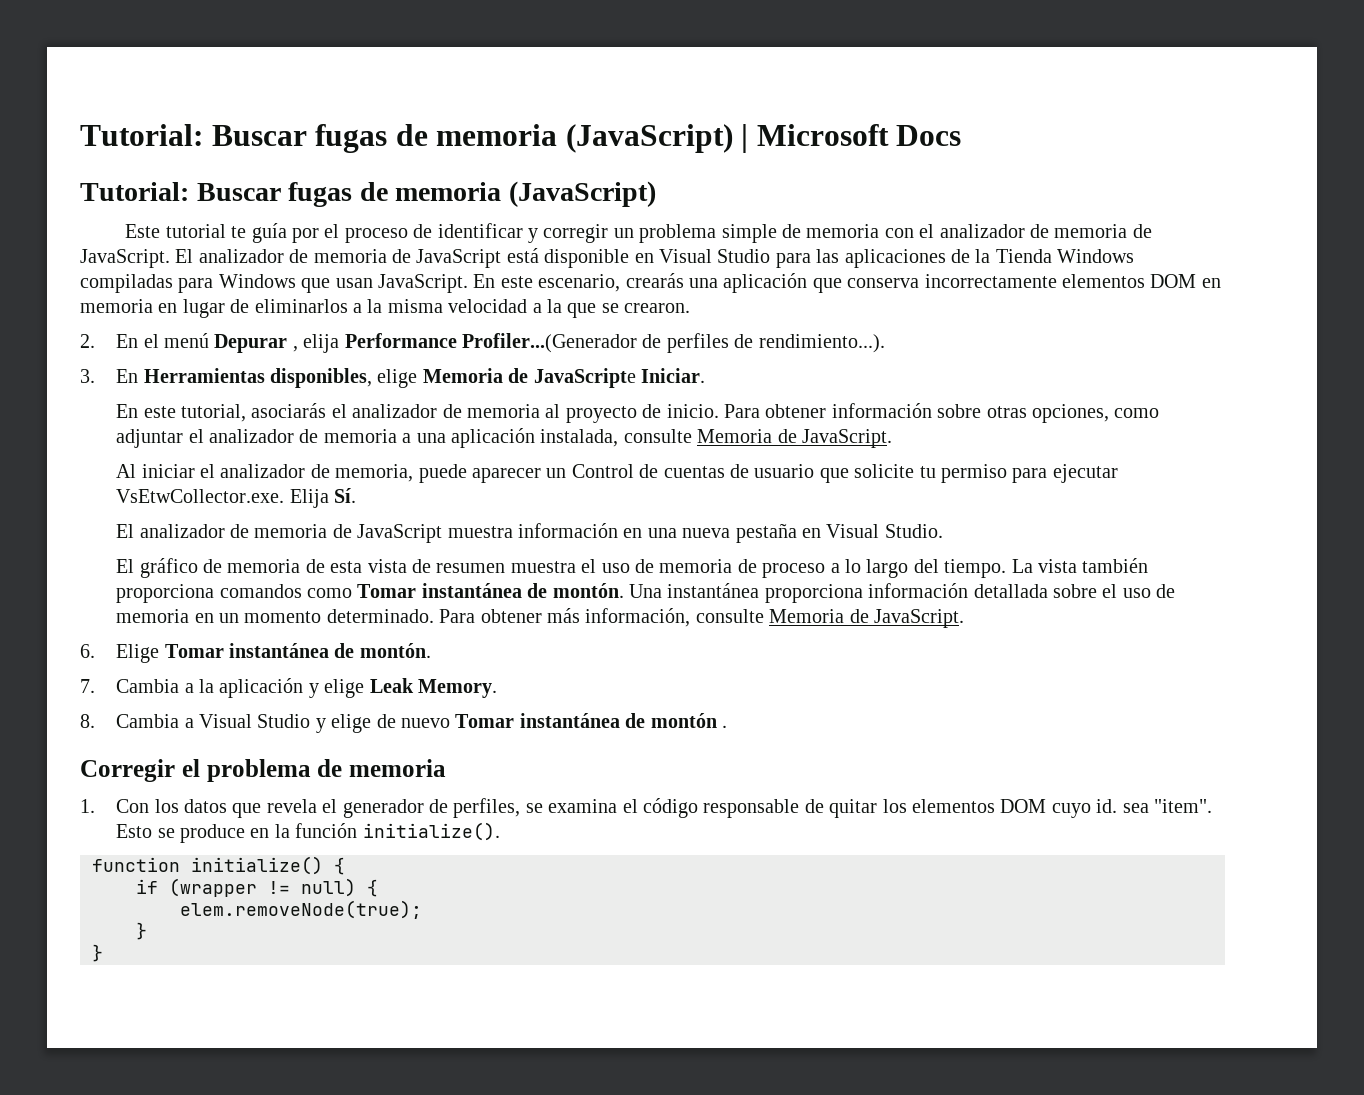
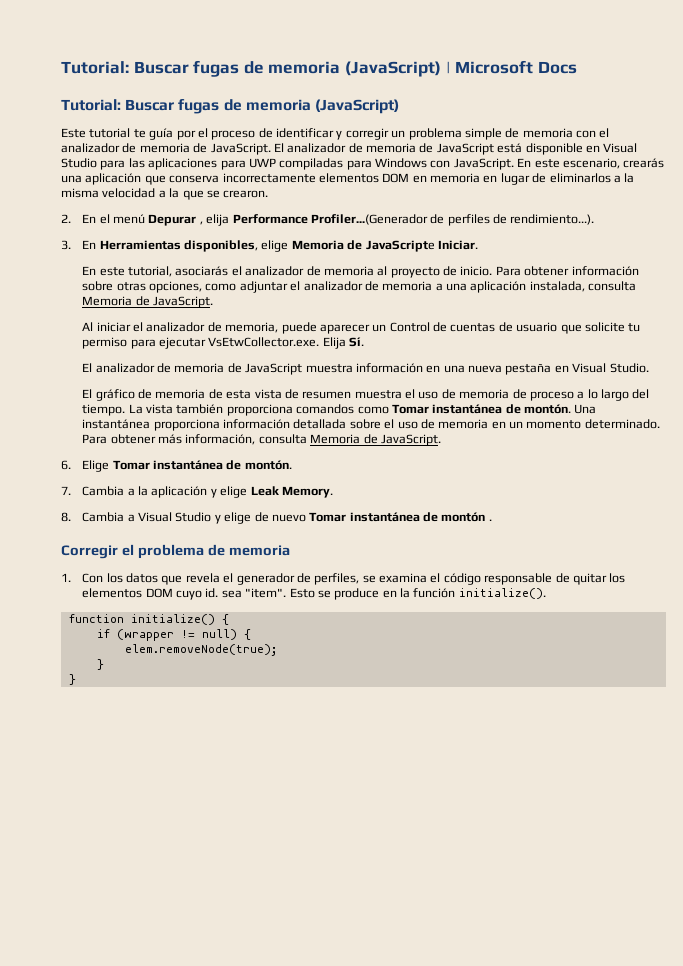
- El analizador de memoria de JavaScript está disponible en Visual Studio para las aplicaciones de la Tienda Windows compiladas para Windows que usan JavaScript.
+ El analizador de memoria de JavaScript está disponible en Visual Studio para las aplicaciones para UWP compiladas para Windows con JavaScript.
- Para obtener información sobre otras opciones, como adjuntar el analizador de memoria a una aplicación instalada, consulte Memoria de JavaScript.
+ Para obtener información sobre otras opciones, como adjuntar el analizador de memoria a una aplicación instalada, consulta Memoria de JavaScript.
- Para obtener más información, consulte Memoria de JavaScript.
+ Para obtener más información, consulta Memoria de JavaScript.

